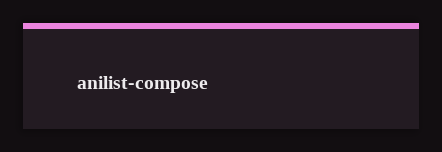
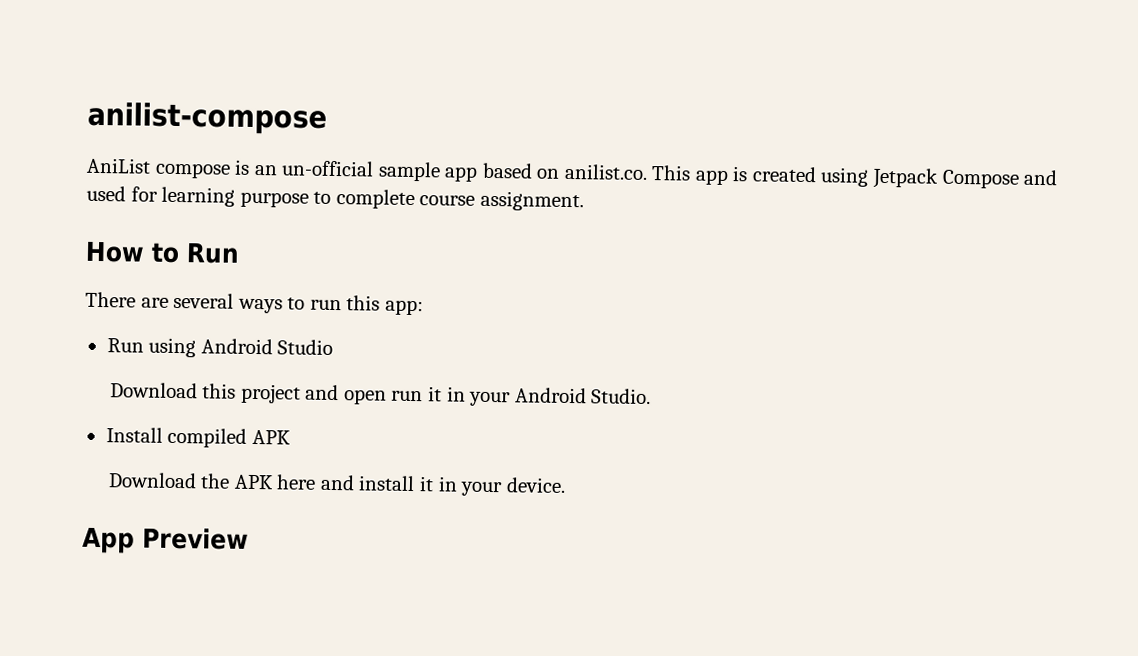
+ AniList compose is an un-official sample app based on anilist.co. This app is created using Jetpack Compose and used for learning purpose to complete course assignment.
+ How to Run
+ There are several ways to run this app:
+ Run using Android Studio
+ Download this project and open run it in your Android Studio.
+ Install compiled APK
+ Download the APK here and install it in your device.
+ App Preview

